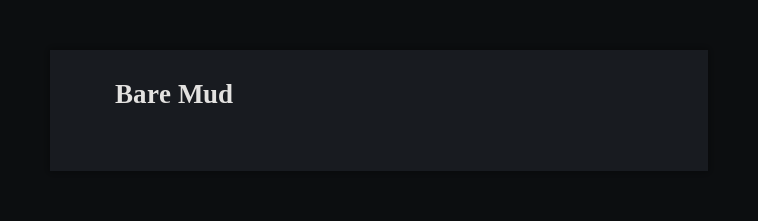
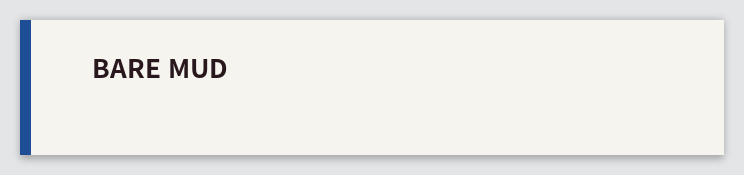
- Bare Mud
+ BARE MUD

